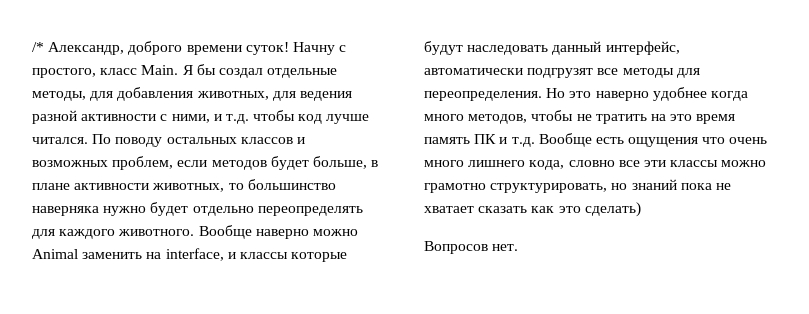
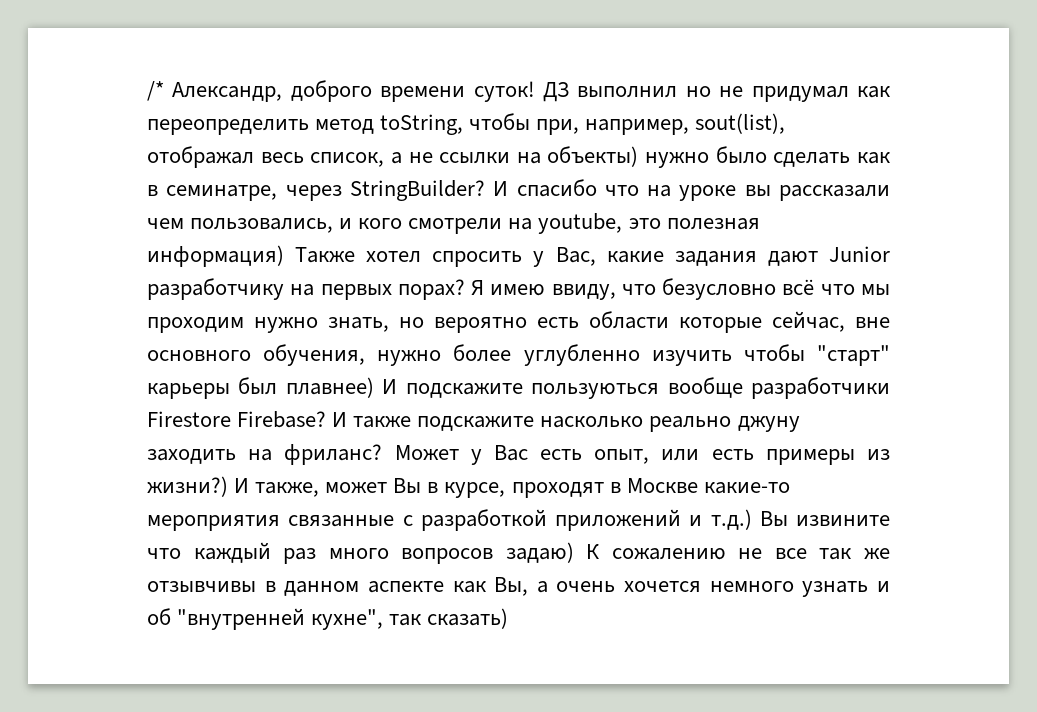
- Начну с простого, класс Main. Я бы создал отдельные методы, для добавления животных, для ведения разной активности с ними, и т.д. чтобы код лучше читался. По поводу остальных классов и возможных проблем, если методов будет больше, в плане активности животных, то большинство наверняка нужно будет отдельно переопределять для каждого животного. Вообще наверно можно Animal заменить на interface, и классы которые будут наследовать данный интерфейс, автоматически подгрузят все методы для переопределения. Но это наверно удобнее когда много методов, чтобы не тратить на это время память ПК и т.д. Вообще есть ощущения что очень много лишнего кода, словно все эти классы можно грамотно структурировать, но знаний пока не хватает сказать как это сделать)
- Вопросов нет.
+ ДЗ выполнил но не придумал как переопределить метод toString, чтобы при, например, sout(list), отображал весь список, а не ссылки на объекты) нужно было сделать как в семинатре, через StringBuilder? И спасибо что на уроке вы рассказали чем пользовались, и кого смотрели на youtube, это полезная информация) Также хотел спросить у Вас, какие задания дают Junior разработчику на первых порах? Я имею ввиду, что безусловно всё что мы проходим нужно знать, но вероятно есть области которые сейчас, вне основного обучения, нужно более углубленно изучить чтобы "старт" карьеры был плавнее) И подскажите пользуються вообще разработчики Firestore Firebase? И также подскажите насколько реально джуну заходить на фриланс? Может у Вас есть опыт, или есть примеры из жизни?) И также, может Вы в курсе, проходят в Москве какие-то мероприятия связанные с разработкой приложений и т.д.) Вы извините что каждый раз много вопросов задаю) К сожалению не все так же отзывчивы в данном аспекте как Вы, а очень хочется немного узнать и об "внутренней кухне", так сказать)

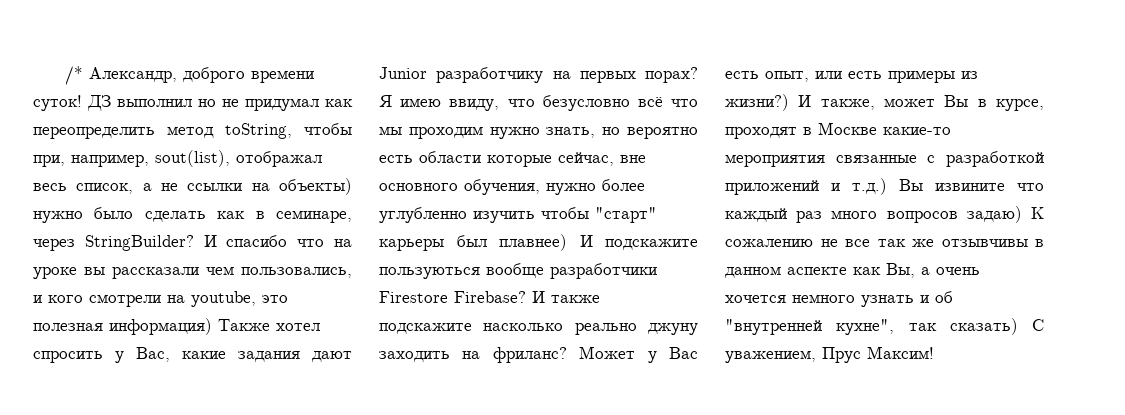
- ДЗ выполнил но не придумал как переопределить метод toString, чтобы при, например, sout(list), отображал весь список, а не ссылки на объекты) нужно было сделать как в семинатре, через StringBuilder?
+ ДЗ выполнил но не придумал как переопределить метод toString, чтобы при, например, sout(list), отображал весь список, а не ссылки на объекты) нужно было сделать как в семинаре, через StringBuilder?
- И также, может Вы в курсе, проходят в Москве какие-то мероприятия связанные с разработкой приложений и т.д.) Вы извините что каждый раз много вопросов задаю) К сожалению не все так же отзывчивы в данном аспекте как Вы, а очень хочется немного узнать и об "внутренней кухне", так сказать)
+ И также, может Вы в курсе, проходят в Москве какие-то мероприятия связанные с разработкой приложений и т.д.) Вы извините что каждый раз много вопросов задаю) К сожалению не все так же отзывчивы в данном аспекте как Вы, а очень хочется немного узнать и об "внутренней кухне", так сказать) С уважением, Прус Максим!

